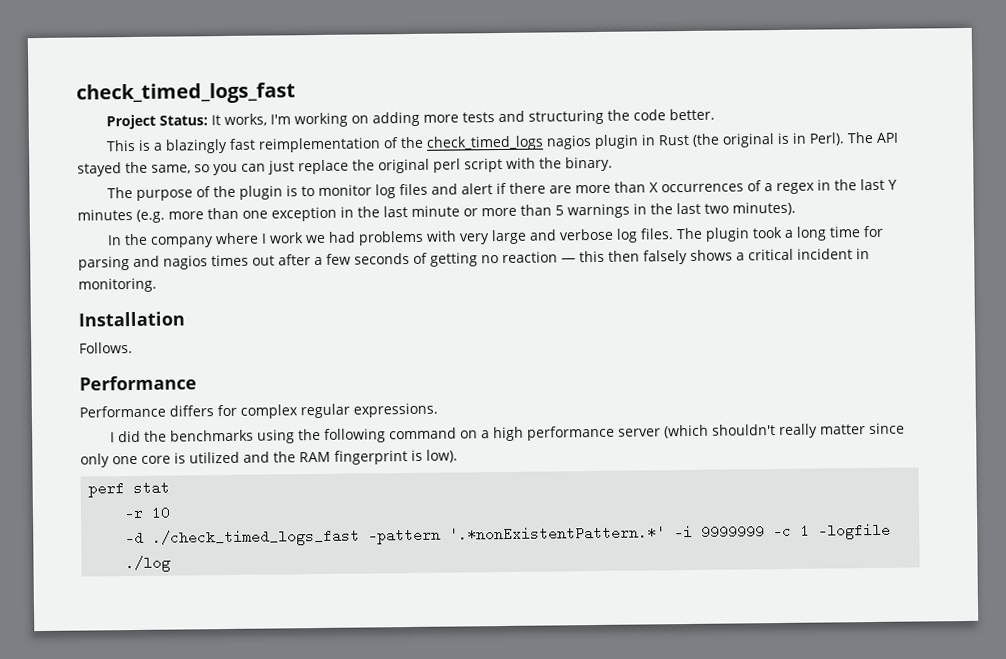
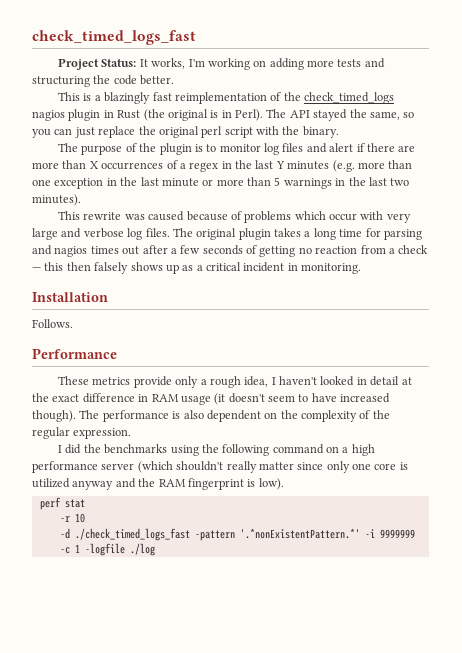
- In the company where I work we had problems with very large and verbose log files.
+ This rewrite was caused because of problems which occur with very large and verbose log files.
- The plugin took a long time for parsing and nagios times out after a few seconds of getting no reaction — this then falsely shows a critical incident in monitoring.
+ The original plugin takes a long time for parsing and nagios times out after a few seconds of getting no reaction from a check — this then falsely shows up as a critical incident in monitoring.
- Performance differs for complex regular expressions.
+ These metrics provide only a rough idea, I haven't looked in detail at the exact difference in RAM usage (it doesn't seem to have increased though). The performance is also dependent on the complexity of the regular expression.
- I did the benchmarks using the following command on a high performance server (which shouldn't really matter since only one core is utilized and the RAM fingerprint is low).
+ I did the benchmarks using the following command on a high performance server (which shouldn't really matter since only one core is utilized anyway and the RAM fingerprint is low).

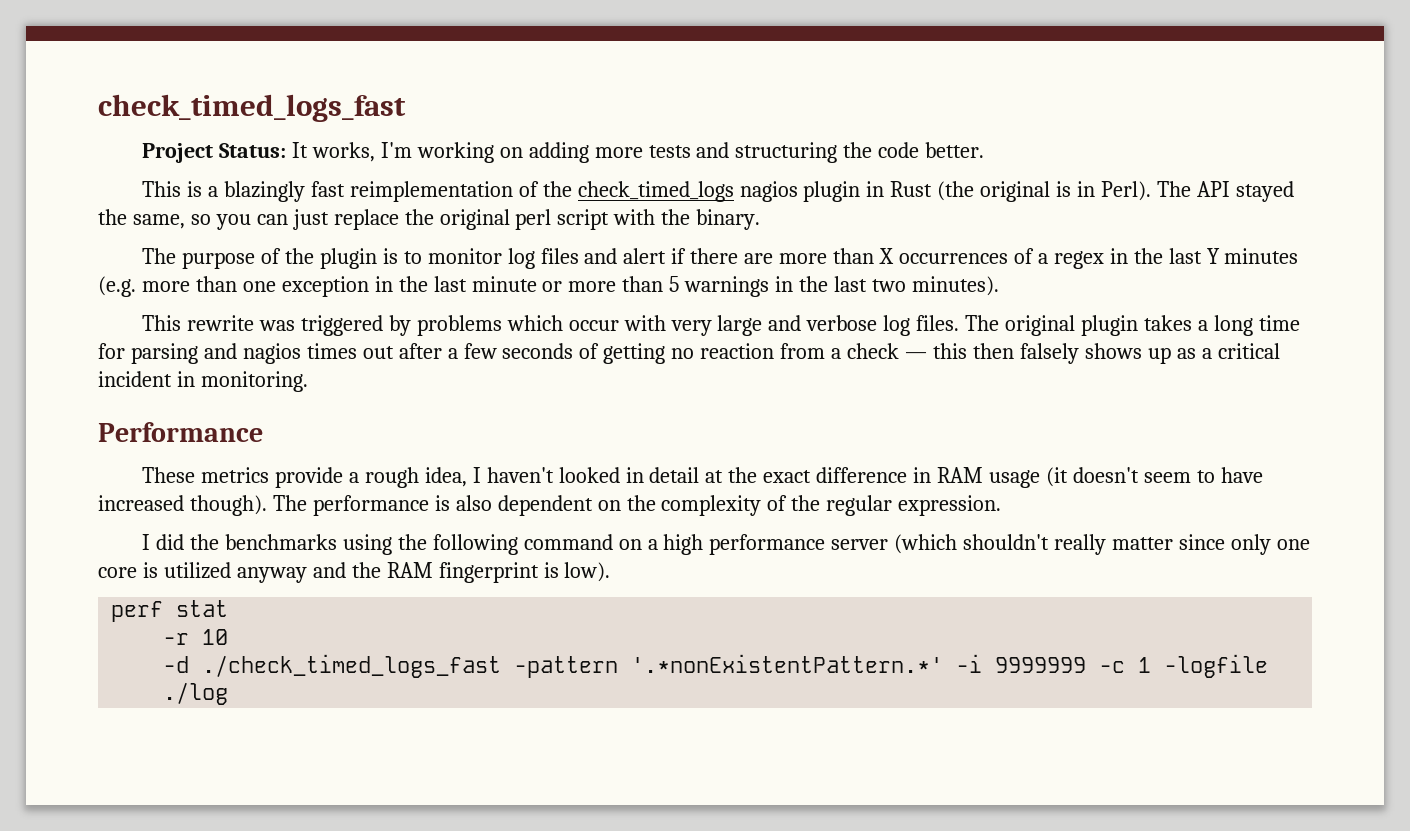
- This rewrite was caused because of problems which occur with very large and verbose log files.
+ This rewrite was triggered by problems which occur with very large and verbose log files.
- Installation
- Follows.
- These metrics provide only a rough idea, I haven't looked in detail at the exact difference in RAM usage (it doesn't seem to have increased though).
+ These metrics provide a rough idea, I haven't looked in detail at the exact difference in RAM usage (it doesn't seem to have increased though).

